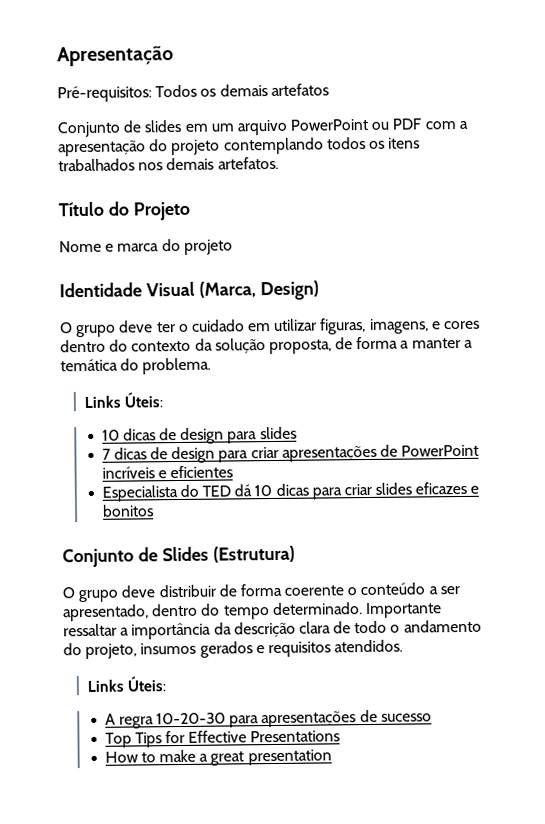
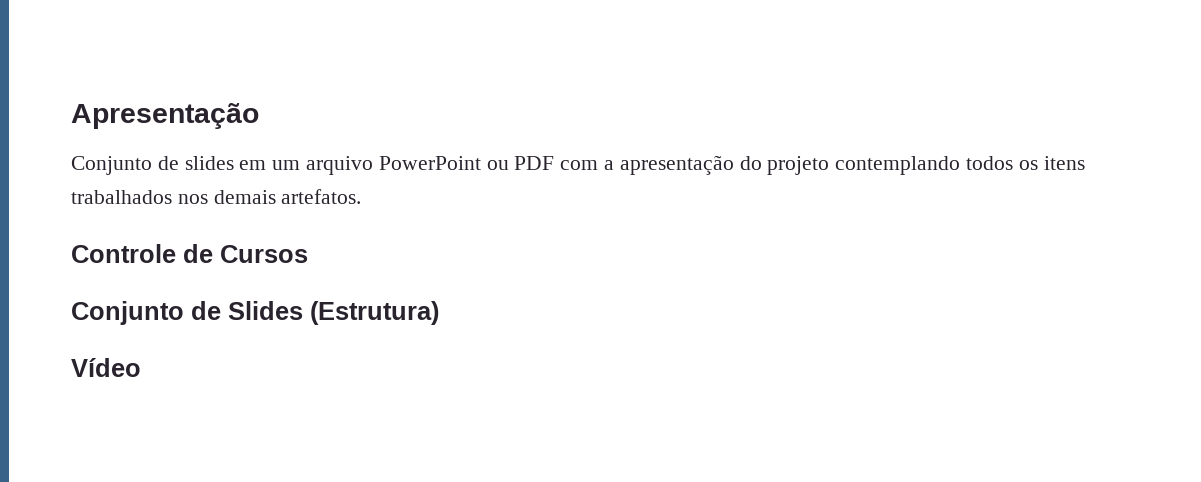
- Pré-requisitos: Todos os demais artefatos
- Título do Projeto
- Nome e marca do projeto
- Identidade Visual (Marca, Design)
- O grupo deve ter o cuidado em utilizar figuras, imagens, e cores dentro do contexto da solução proposta, de forma a manter a temática do problema.
- Links Úteis:
- 10 dicas de design para slides
- 7 dicas de design para criar apresentações de PowerPoint incríveis e eficientes
- Especialista do TED dá 10 dicas para criar slides eficazes e bonitos
+ Controle de Cursos
  Conjunto de Slides (Estrutura)
- O grupo deve distribuir de forma coerente o conteúdo a ser apresentado, dentro do tempo determinado. Importante ressaltar a importância da descrição clara de todo o andamento do projeto, insumos gerados e requisitos atendidos.
- Links Úteis:
- A regra 10-20-30 para apresentações de sucesso
- Top Tips for Effective Presentations
- How to make a great presentation
+ Vídeo

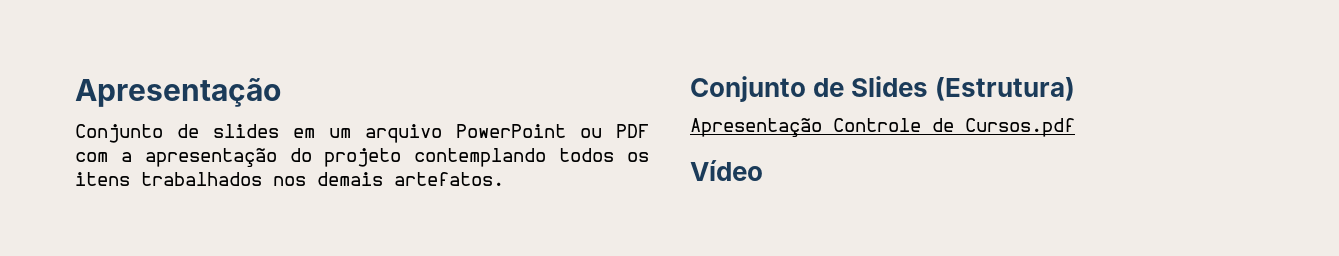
- Controle de Cursos
+ Apresentação Controle de Cursos.pdf

